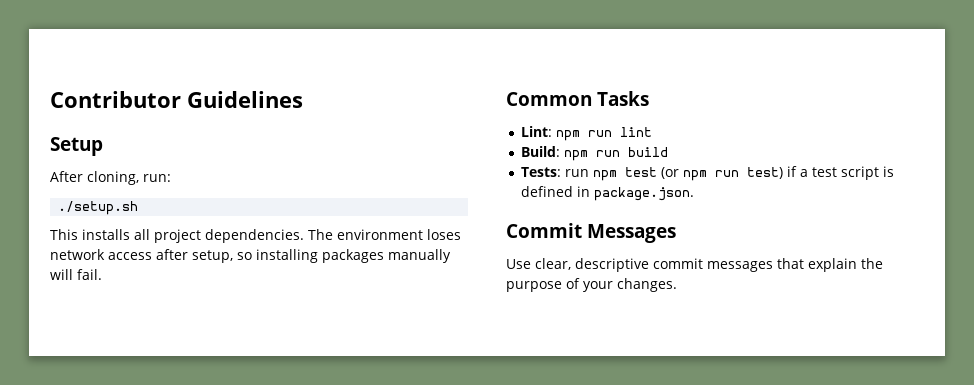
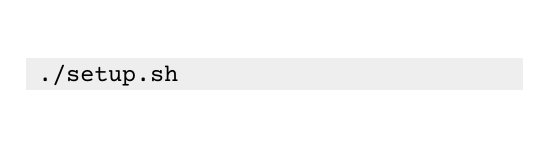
- Contributor Guidelines
- Setup
- After cloning, run:
  ./setup.sh
- This installs all project dependencies. The environment loses network access after setup, so installing packages manually will fail.
- Common Tasks
- Lint: npm run lint
- Build: npm run build
- Tests: run npm test (or npm run test) if a test script is defined in package.json.
- Commit Messages
- Use clear, descriptive commit messages that explain the purpose of your changes.

